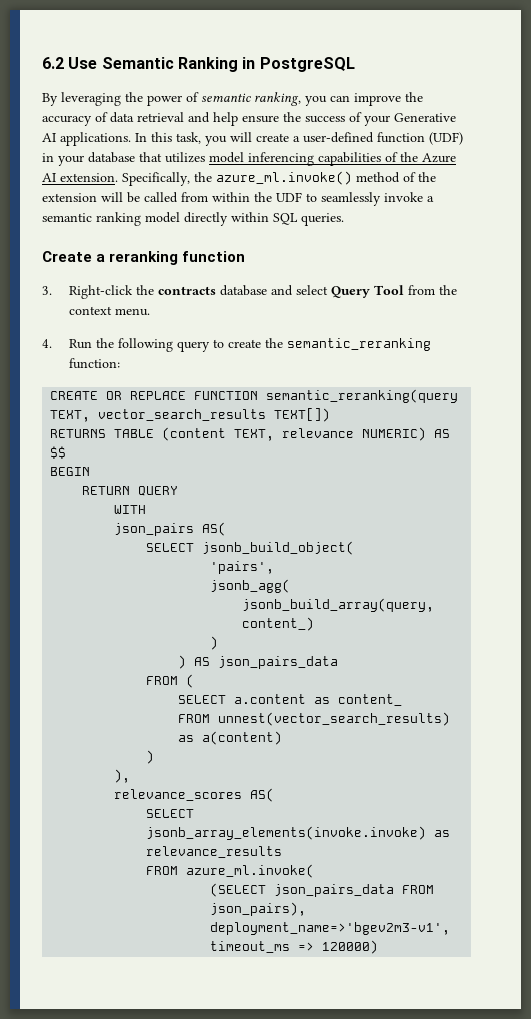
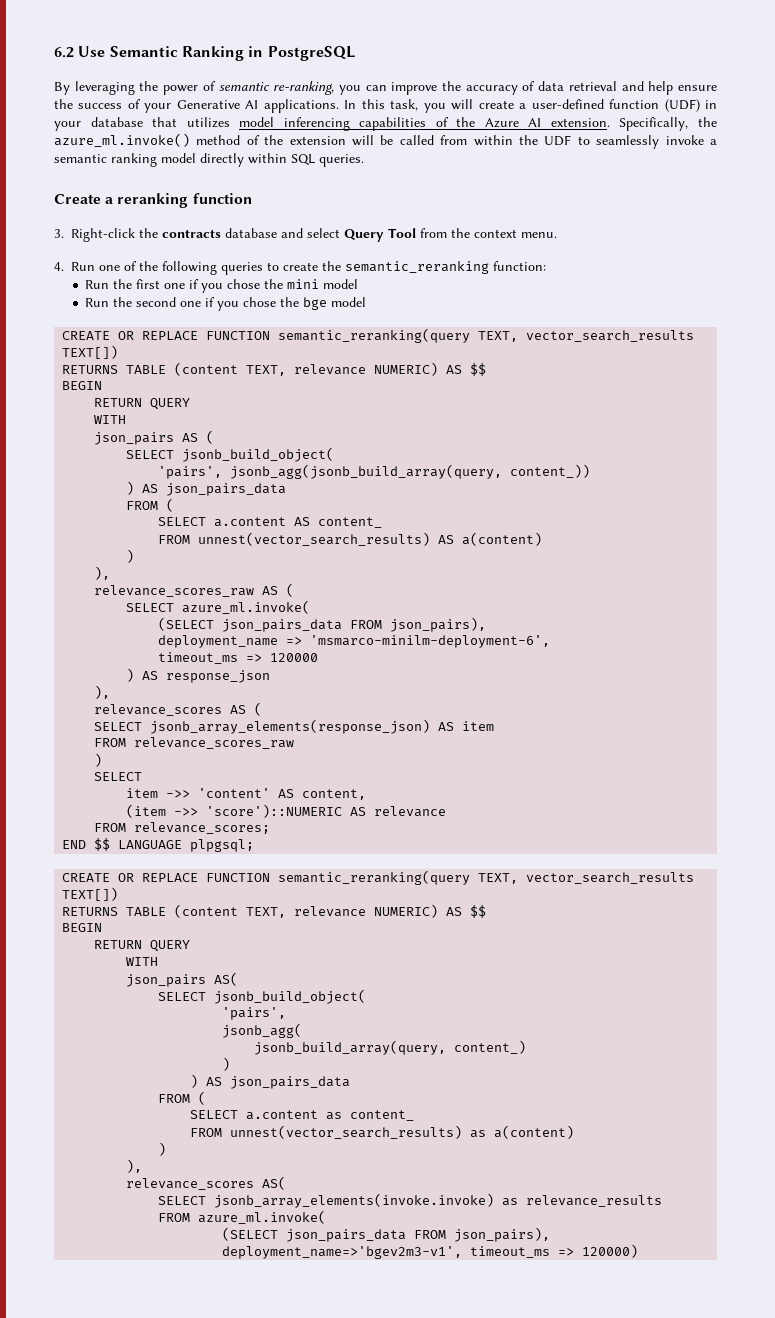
- By leveraging the power of semantic ranking, you can improve the accuracy of data retrieval and help ensure the success of your Generative AI applications.
+ By leveraging the power of semantic re-ranking, you can improve the accuracy of data retrieval and help ensure the success of your Generative AI applications.
- 4. Run the following query to create the semantic_reranking function:
+ 4. Run one of the following queries to create the semantic_reranking function:
+ Run the first one if you chose the mini model
+ Run the second one if you chose the bge model
+ CREATE OR REPLACE FUNCTION semantic_reranking(query TEXT, vector_search_results TEXT[])
+ RETURNS TABLE (content TEXT, relevance NUMERIC) AS $$
+ BEGIN
+ RETURN QUERY
+ WITH
+ json_pairs AS (
+ SELECT jsonb_build_object(
+ 'pairs', jsonb_agg(jsonb_build_array(query, content_))
+ ) AS json_pairs_data
+ FROM (
+ SELECT a.content AS content_
+ FROM unnest(vector_search_results) AS a(content)
+ )
+ ),
+ relevance_scores_raw AS (
+ SELECT azure_ml.invoke(
+ (SELECT json_pairs_data FROM json_pairs),
+ deployment_name => 'msmarco-minilm-deployment-6',
+ timeout_ms => 120000
+ ) AS response_json
+ ),
+ relevance_scores AS (
+ SELECT jsonb_array_elements(response_json) AS item
+ FROM relevance_scores_raw
+ )
+ SELECT
+ item ->> 'content' AS content,
+ (item ->> 'score')::NUMERIC AS relevance
+ FROM relevance_scores;
+ END $$ LANGUAGE plpgsql;

